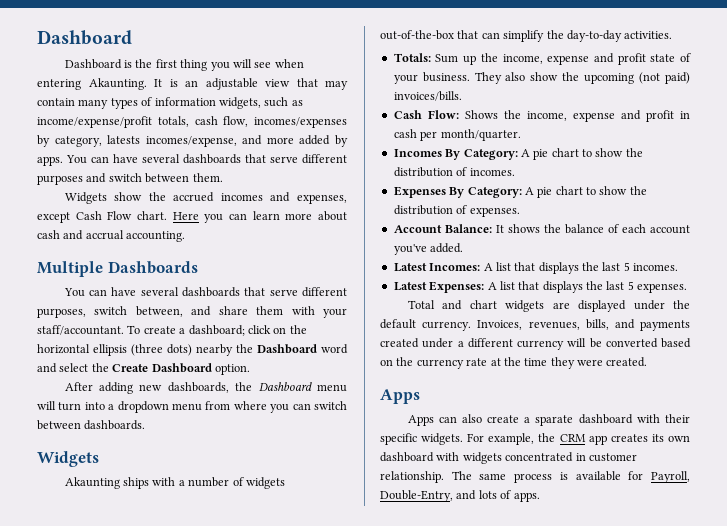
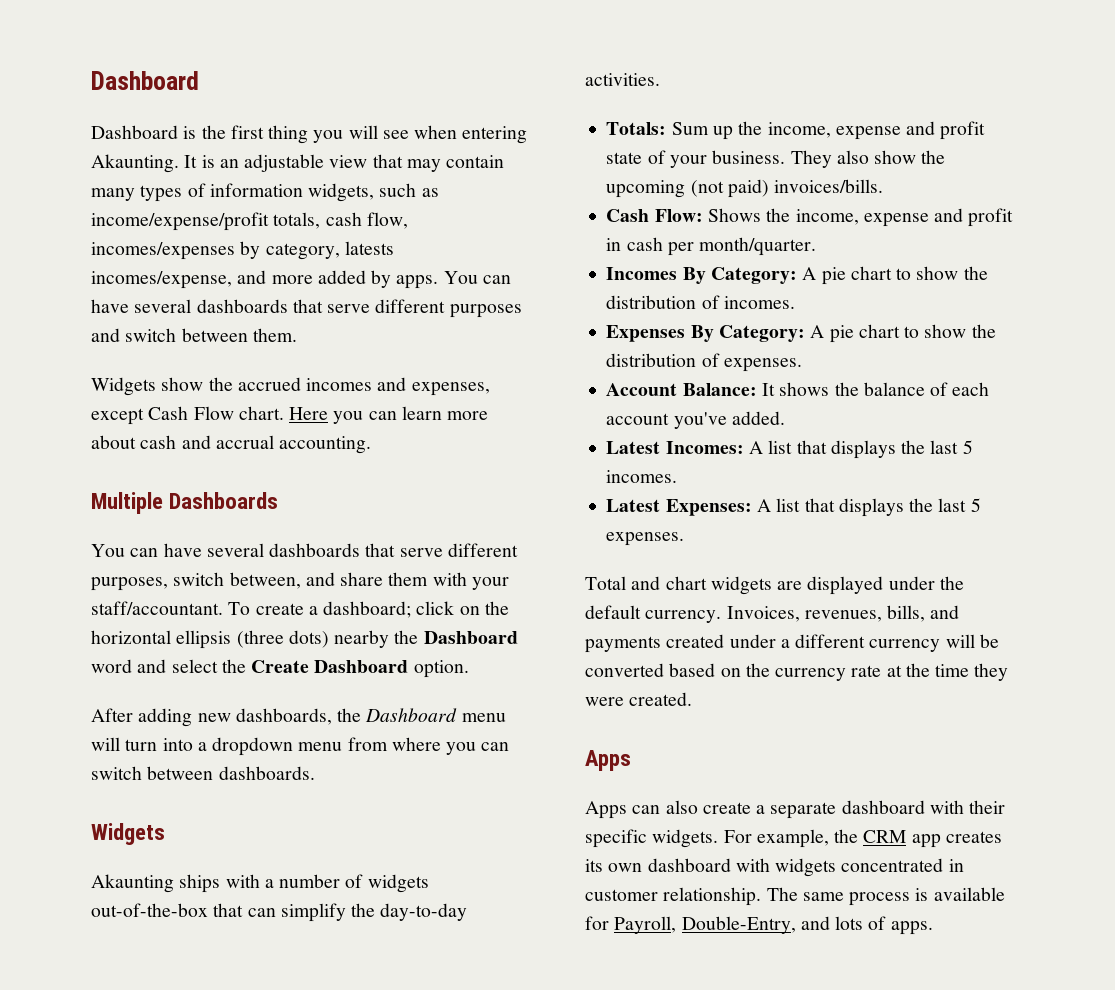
- Apps can also create a sparate dashboard with their specific widgets.
+ Apps can also create a separate dashboard with their specific widgets.

